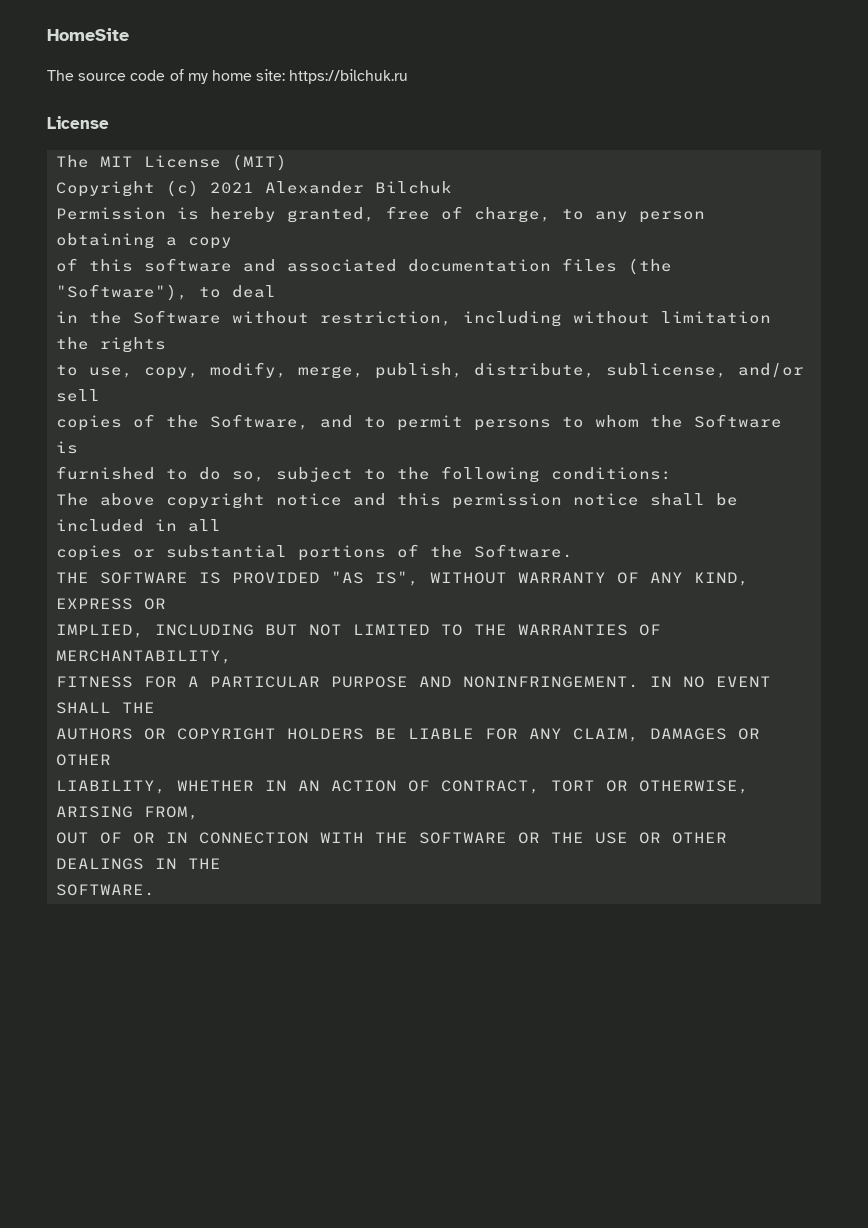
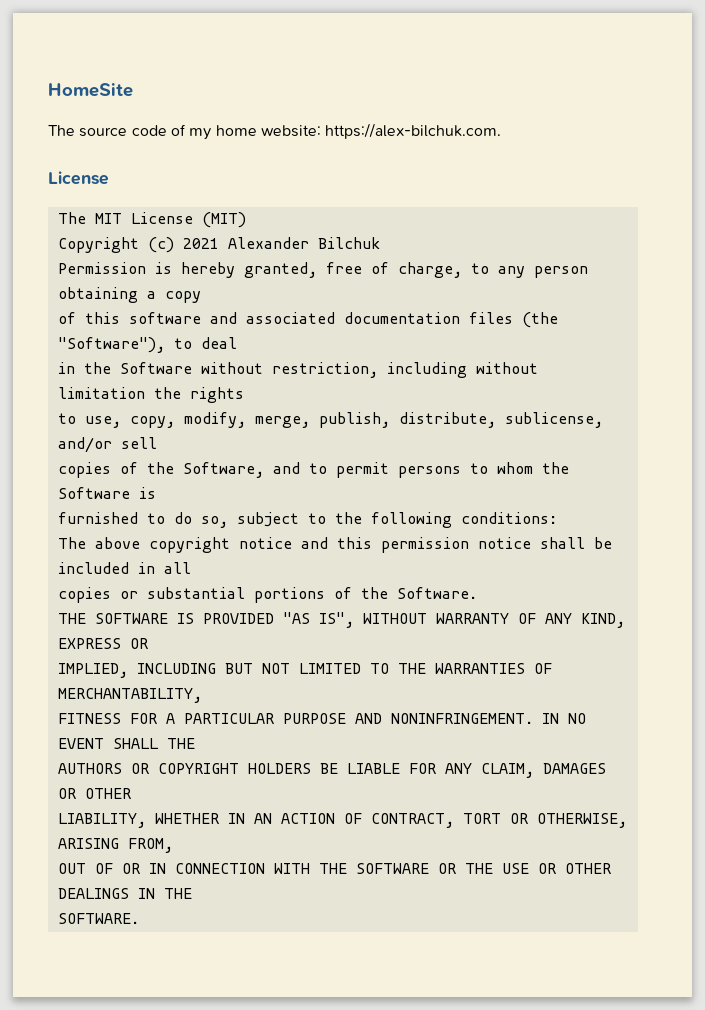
- The source code of my home site: https://bilchuk.ru
+ The source code of my home website: https://alex-bilchuk.com.

